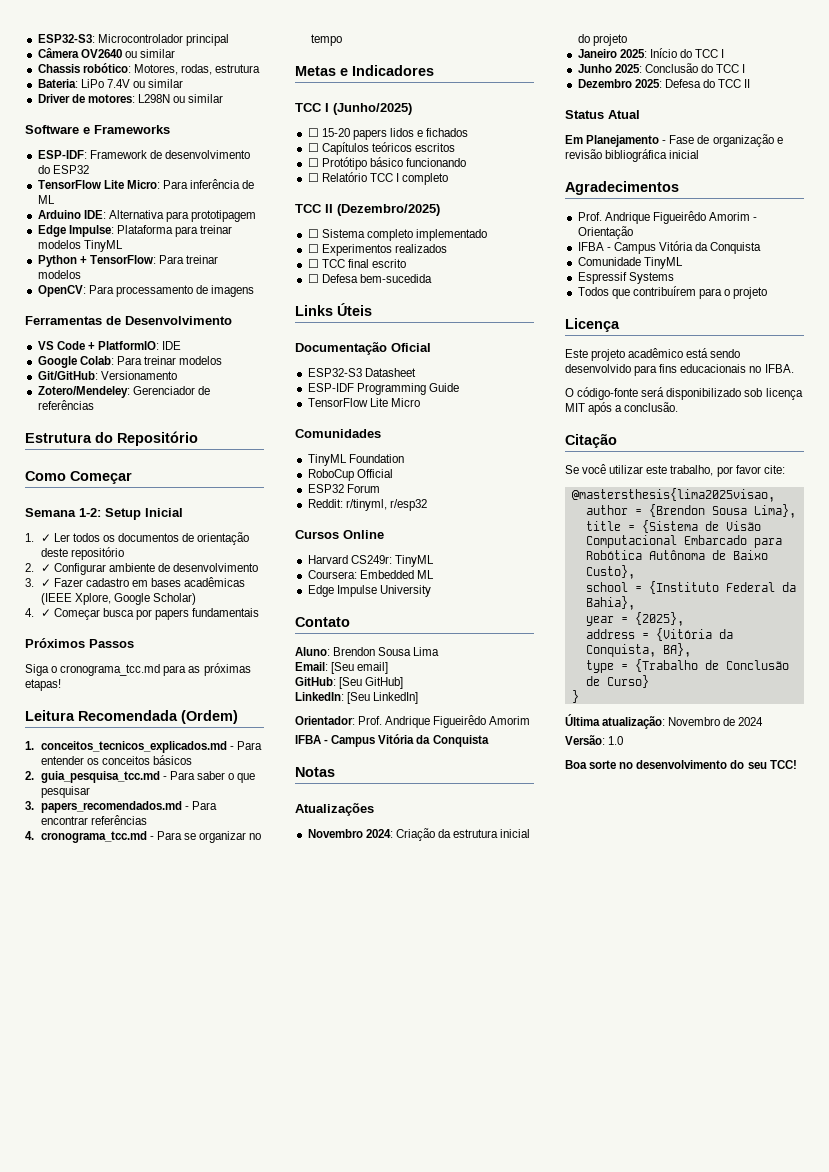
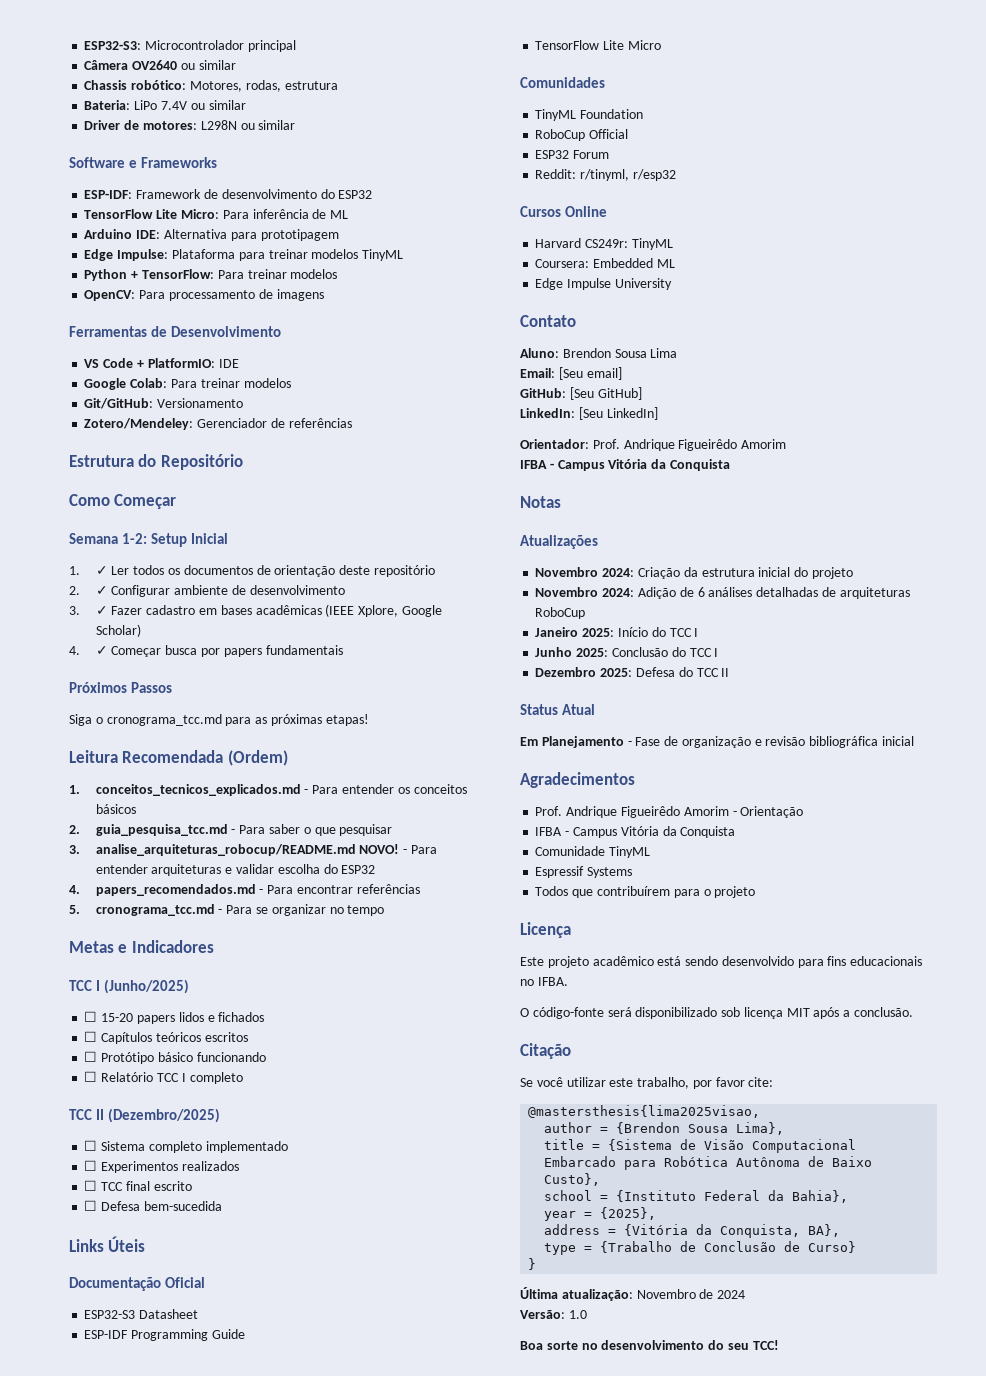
- 3. papers_recomendados.md - Para encontrar referências
+ 3. analise_arquiteturas_robocup/README.md NOVO! - Para entender arquiteturas e validar escolha do ESP32
+ 4. papers_recomendados.md - Para encontrar referências
- 4. cronograma_tcc.md - Para se organizar no tempo
+ 5. cronograma_tcc.md - Para se organizar no tempo
+ Novembro 2024: Adição de 6 análises detalhadas de arquiteturas RoboCup

